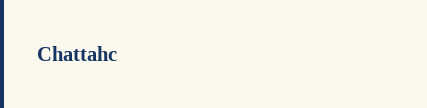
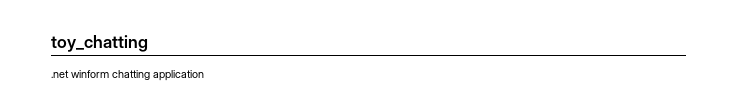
- Chattahc
+ toy_chatting
+ .net winform chatting application

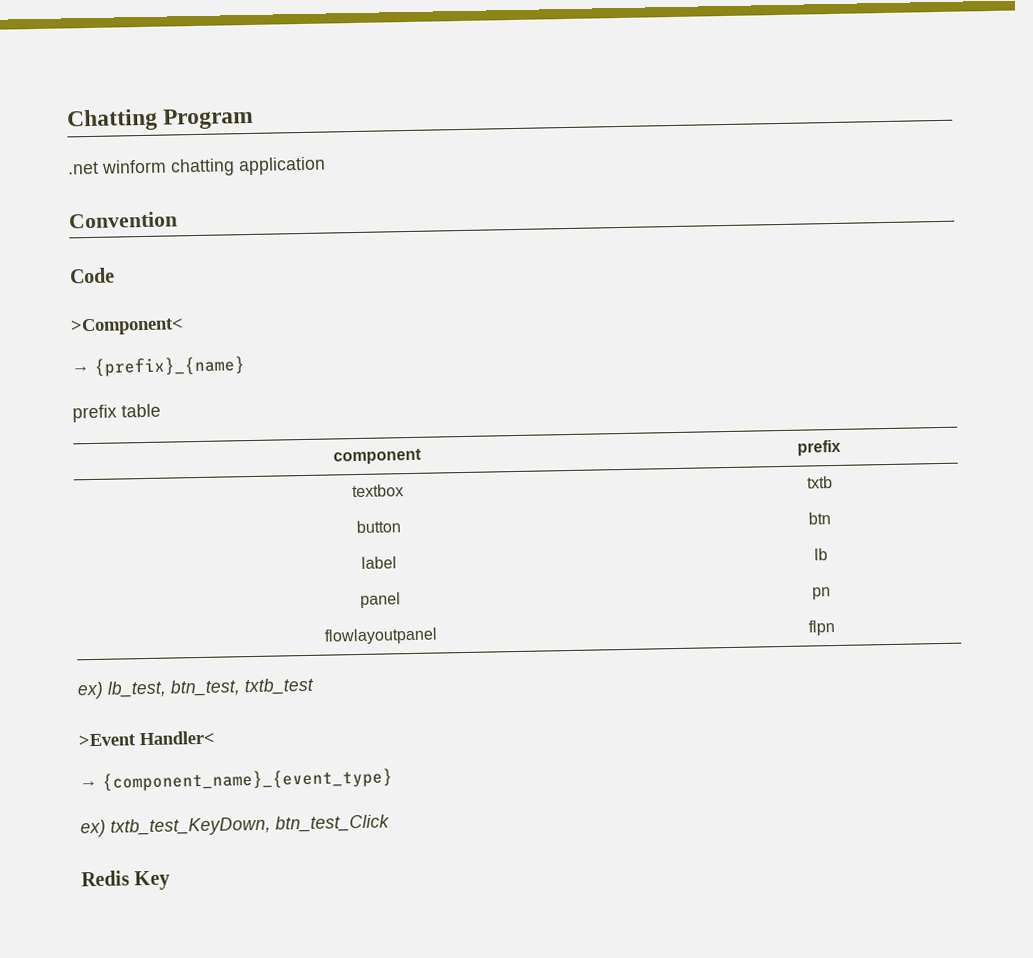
- toy_chatting
+ Chatting Program
+ Convention
+ Code
+ >Component<
+ → {prefix}_{name}
+ prefix table
+ component | prefix
+ textbox | txtb
+ button | btn
+ label | lb
+ panel | pn
+ flowlayoutpanel | flpn
+ ex) lb_test, btn_test, txtb_test
+ >Event Handler<
+ → {component_name}_{event_type}
+ ex) txtb_test_KeyDown, btn_test_Click
+ Redis Key

